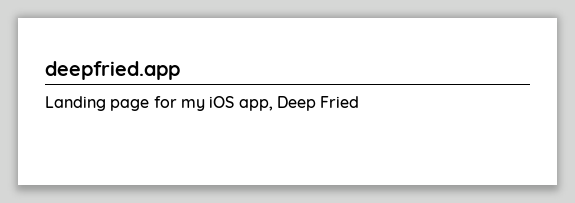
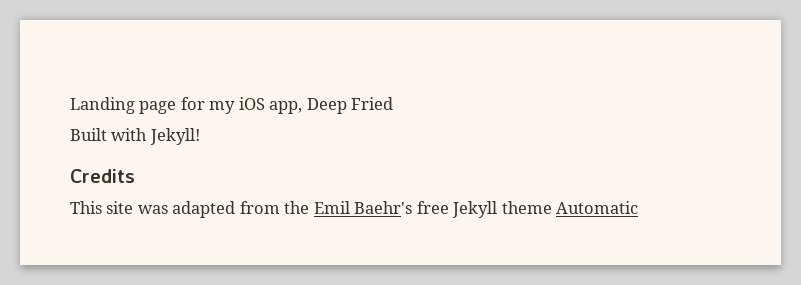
- deepfried.app
+ Built with Jekyll!
+ Credits
+ This site was adapted from the Emil Baehr's free Jekyll theme Automatic

